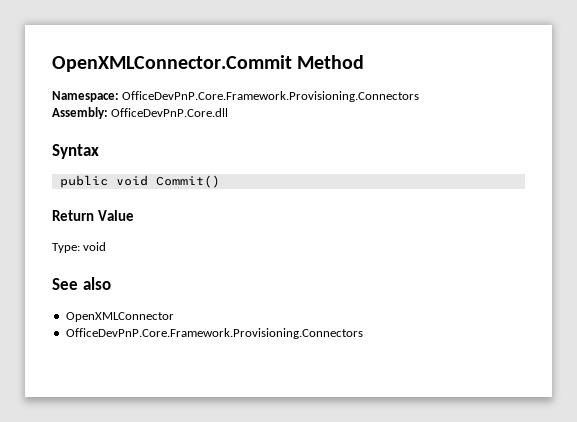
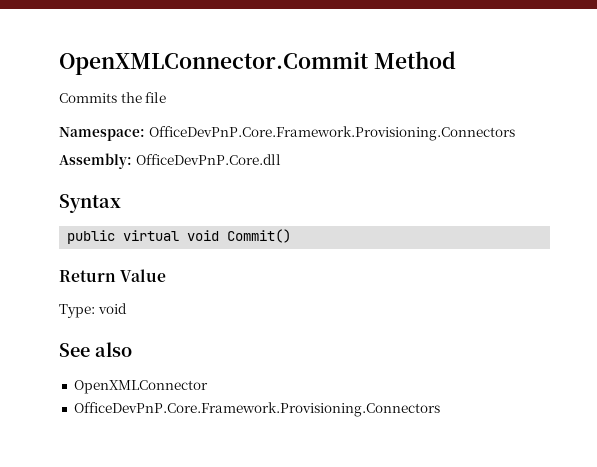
+ Commits the file
- public void Commit()
+ public virtual void Commit()

